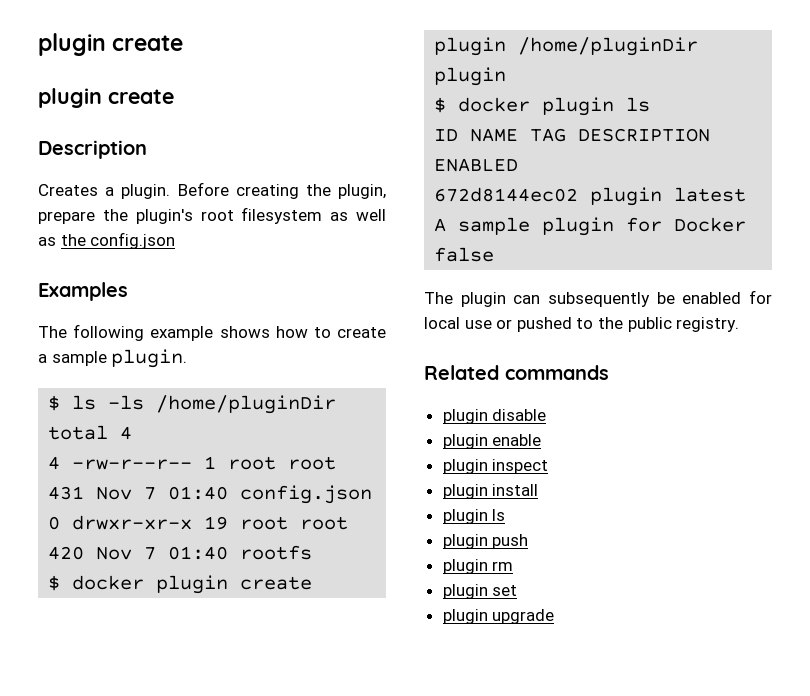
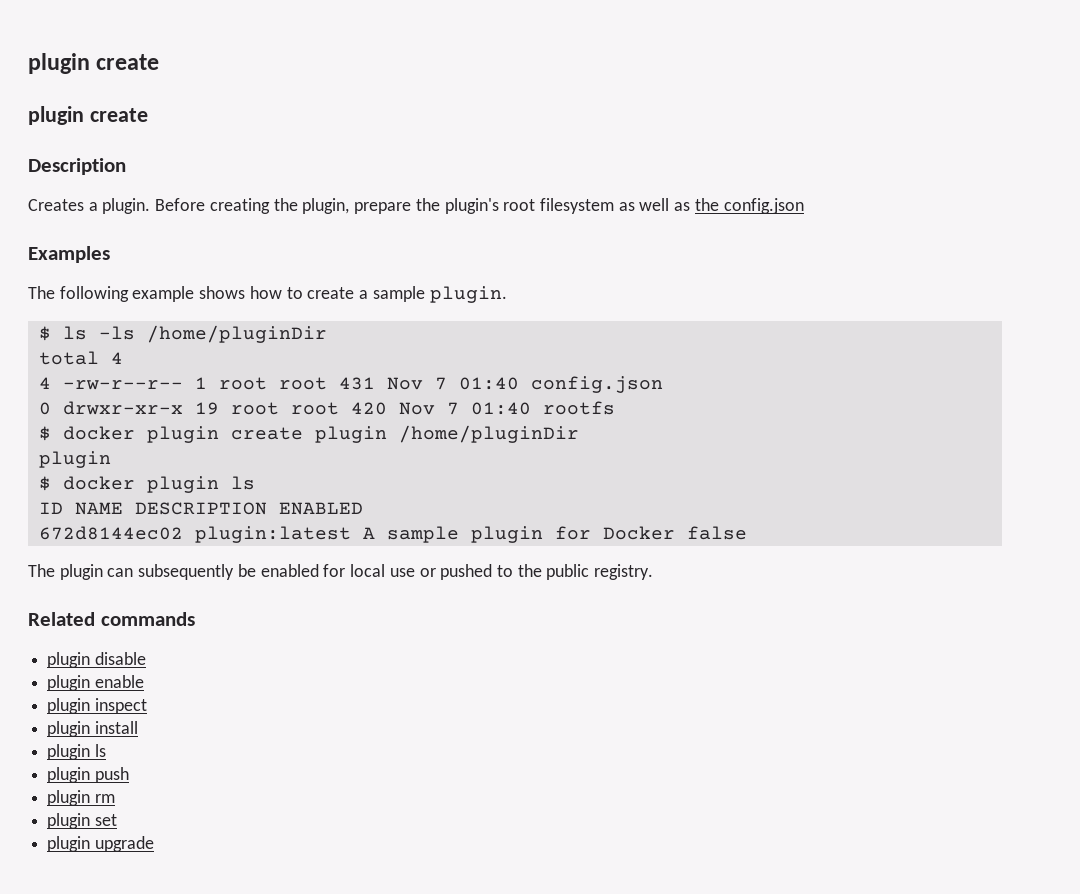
- ID NAME TAG DESCRIPTION ENABLED
+ ID NAME DESCRIPTION ENABLED
- 672d8144ec02 plugin latest A sample plugin for Docker false
+ 672d8144ec02 plugin:latest A sample plugin for Docker false

